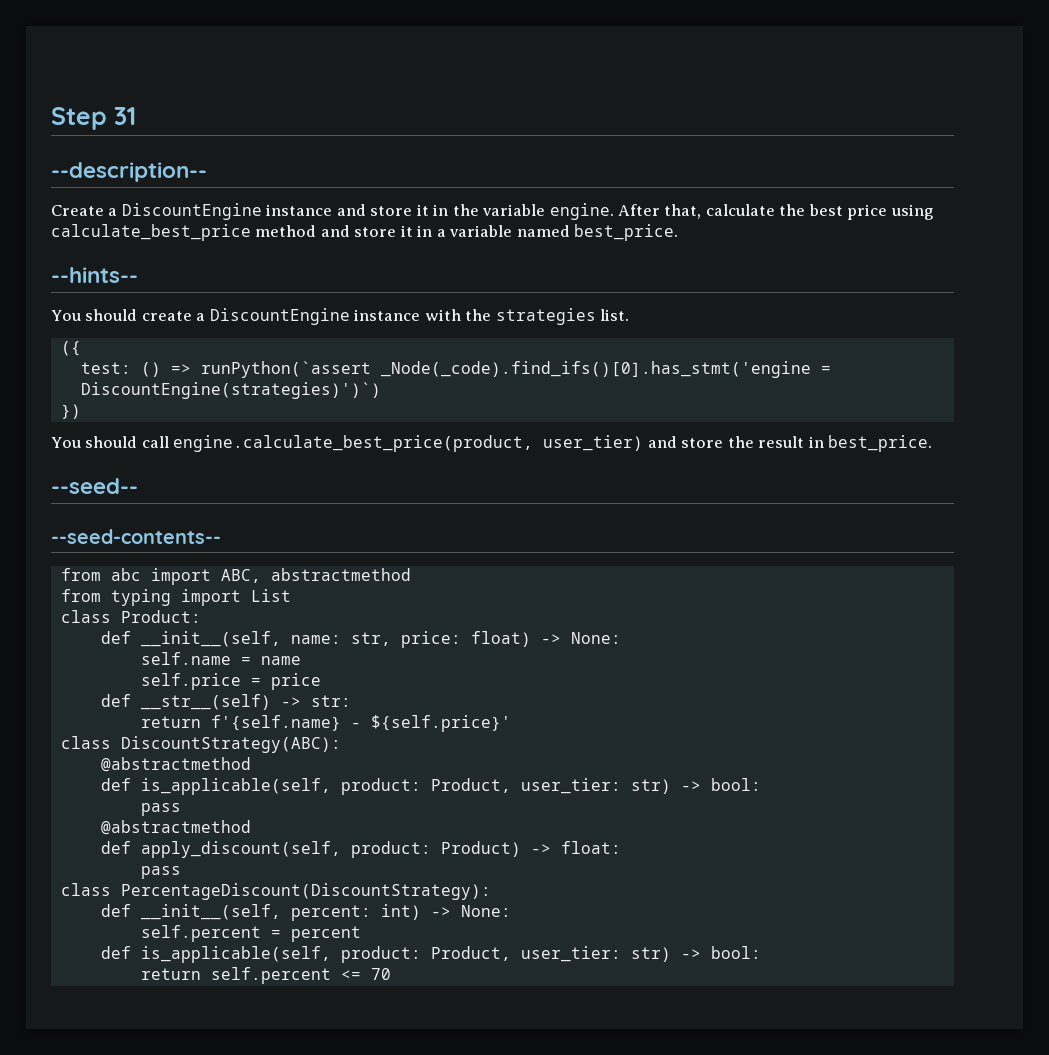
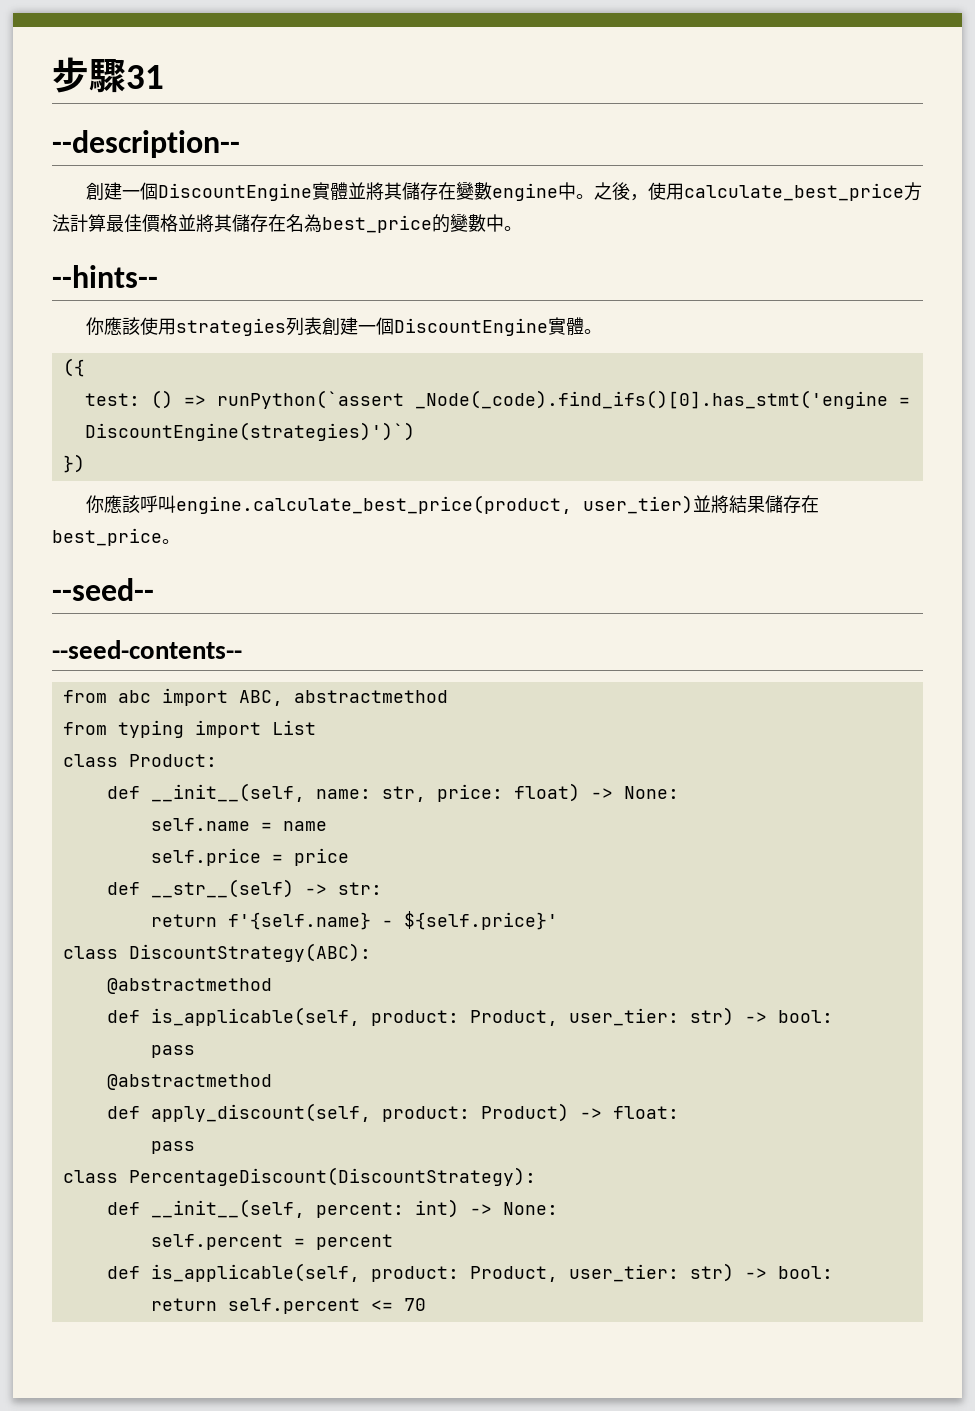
- Step 31
+ 步驟31
- Create a DiscountEngine instance and store it in the variable engine. After that, calculate the best price using calculate_best_price method and store it in a variable named best_price.
+ 創建一個DiscountEngine實體並將其儲存在變數engine中。之後，使用calculate_best_price方法計算最佳價格並將其儲存在名為best_price的變數中。
  --hints--
- You should create a DiscountEngine instance with the strategies list.
+ 你應該使用strategies列表創建一個DiscountEngine實體。
- You should call engine.calculate_best_price(product, user_tier) and store the result in best_price.
+ 你應該呼叫engine.calculate_best_price(product, user_tier)並將結果儲存在best_price。

